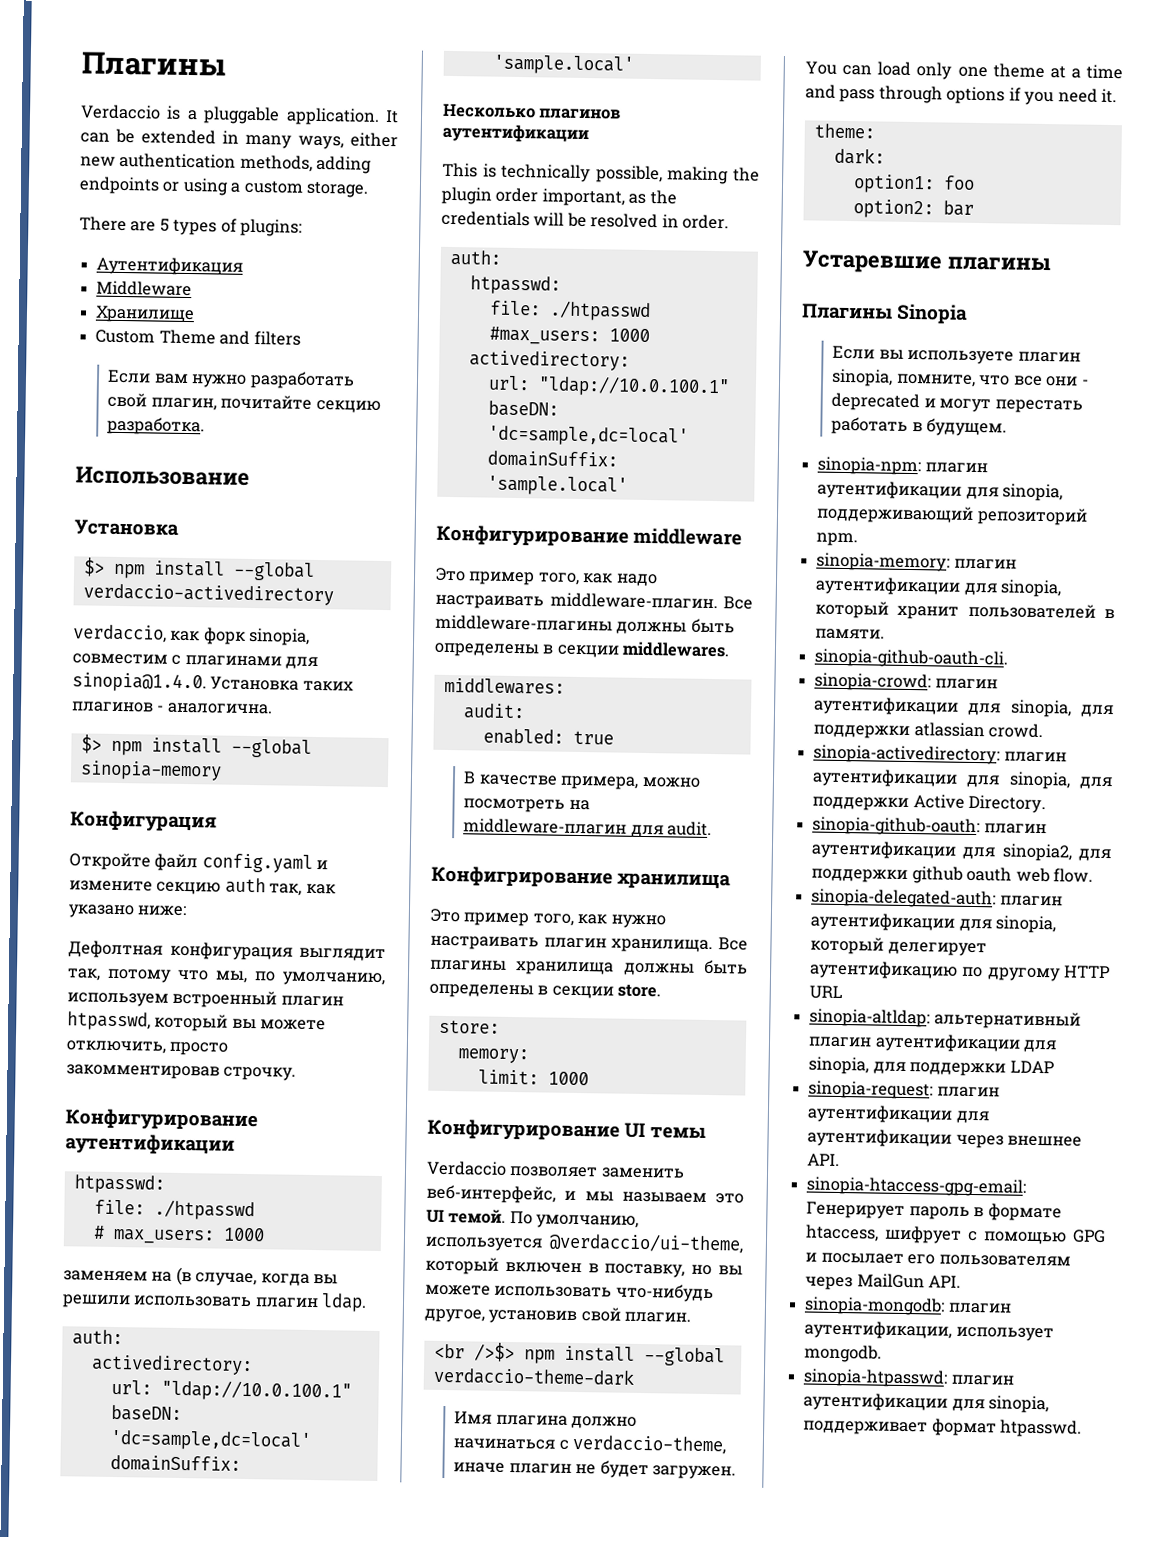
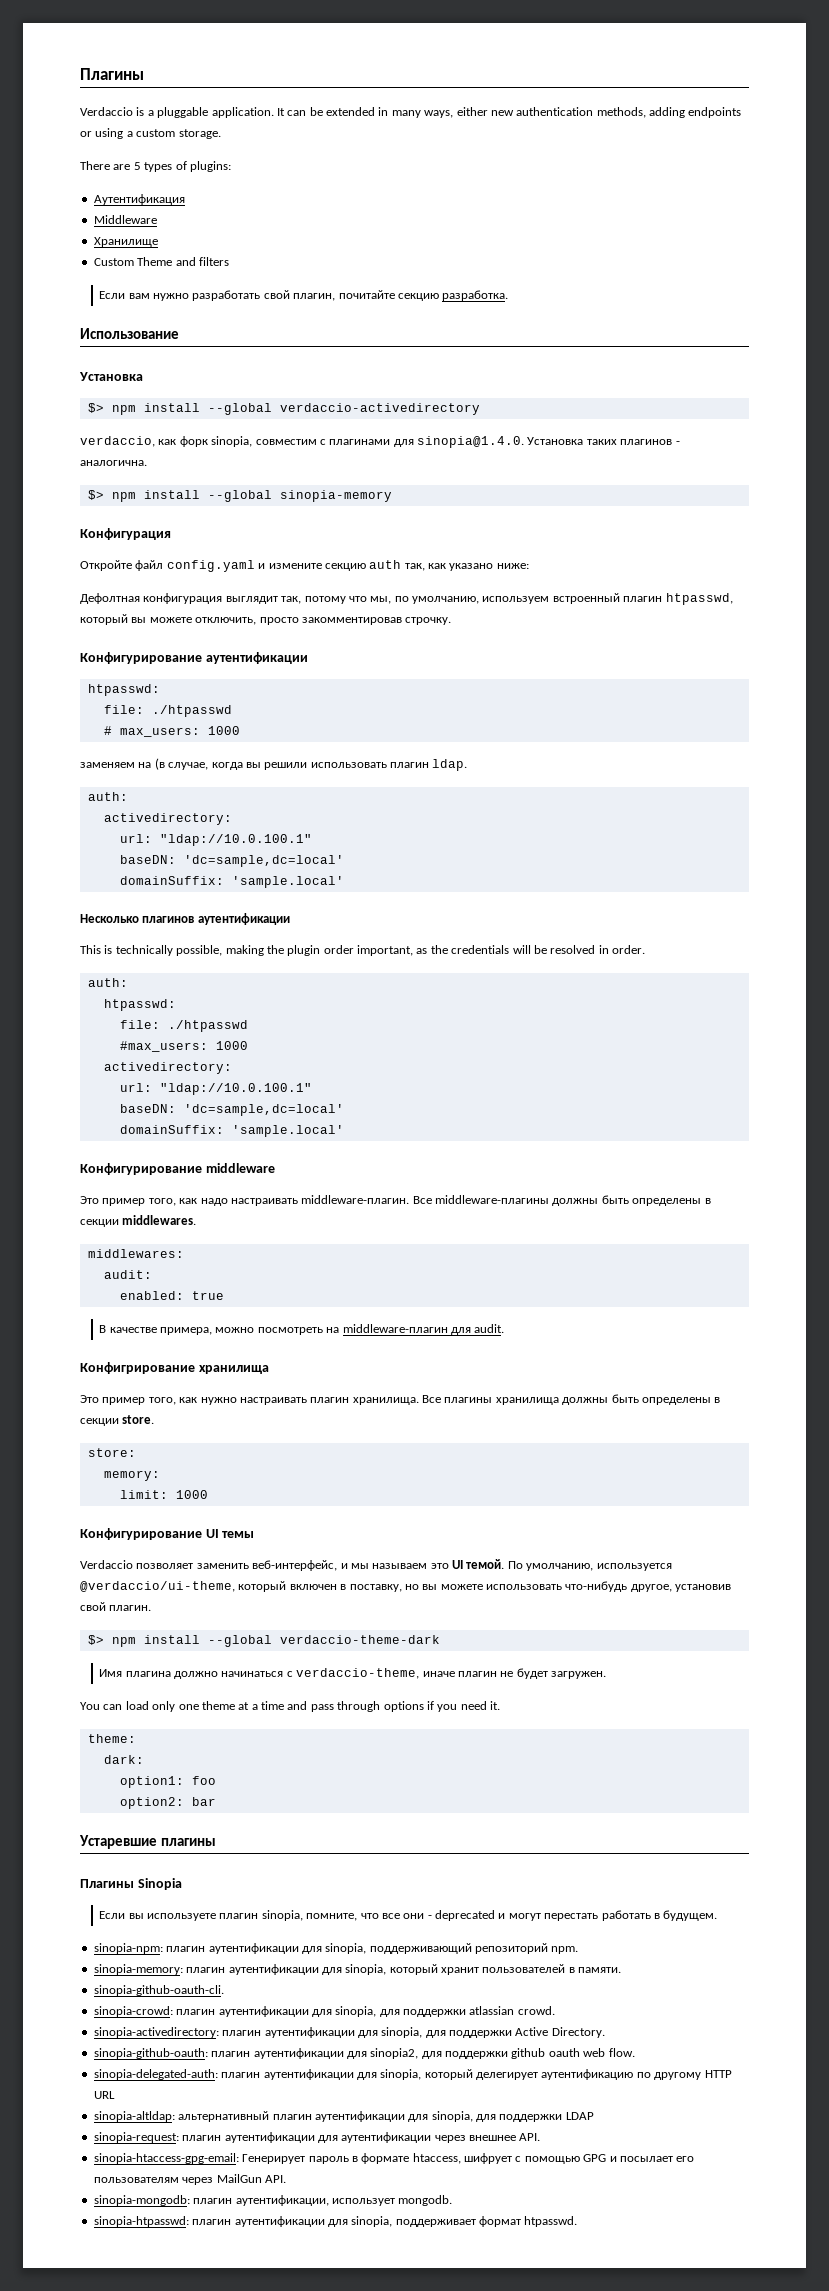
- <br />$> npm install --global verdaccio-theme-dark
+ $> npm install --global verdaccio-theme-dark

